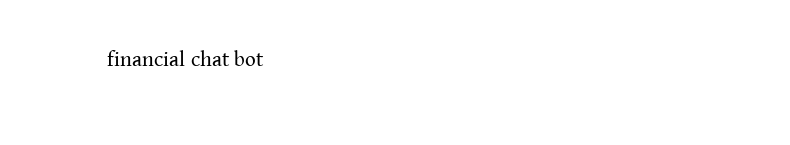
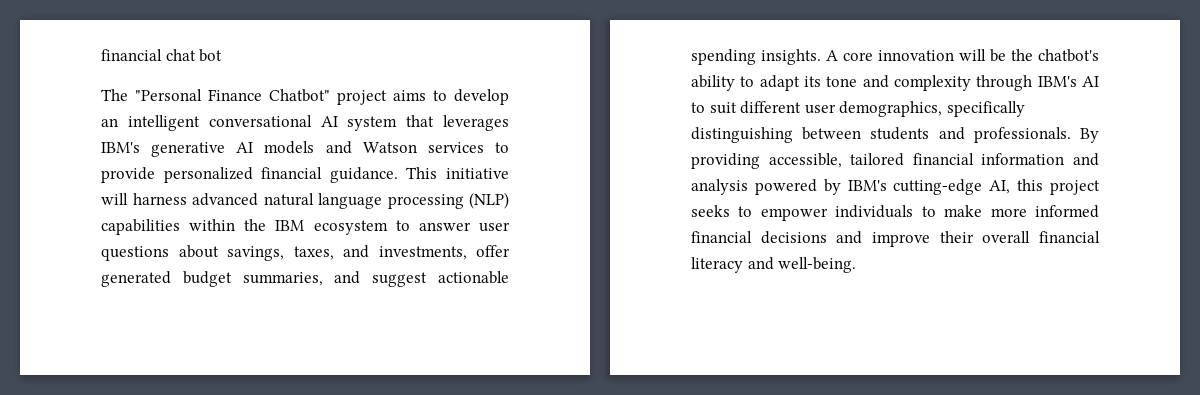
+ The "Personal Finance Chatbot" project aims to develop an intelligent conversational AI system that leverages IBM's generative AI models and Watson services to provide personalized financial guidance. This initiative will harness advanced natural language processing (NLP) capabilities within the IBM ecosystem to answer user questions about savings, taxes, and investments, offer generated budget summaries, and suggest actionable spending insights. A core innovation will be the chatbot's ability to adapt its tone and complexity through IBM's AI to suit different user demographics, specifically distinguishing between students and professionals. By providing accessible, tailored financial information and analysis powered by IBM's cutting-edge AI, this project seeks to empower individuals to make more informed financial decisions and improve their overall financial literacy and well-being.

